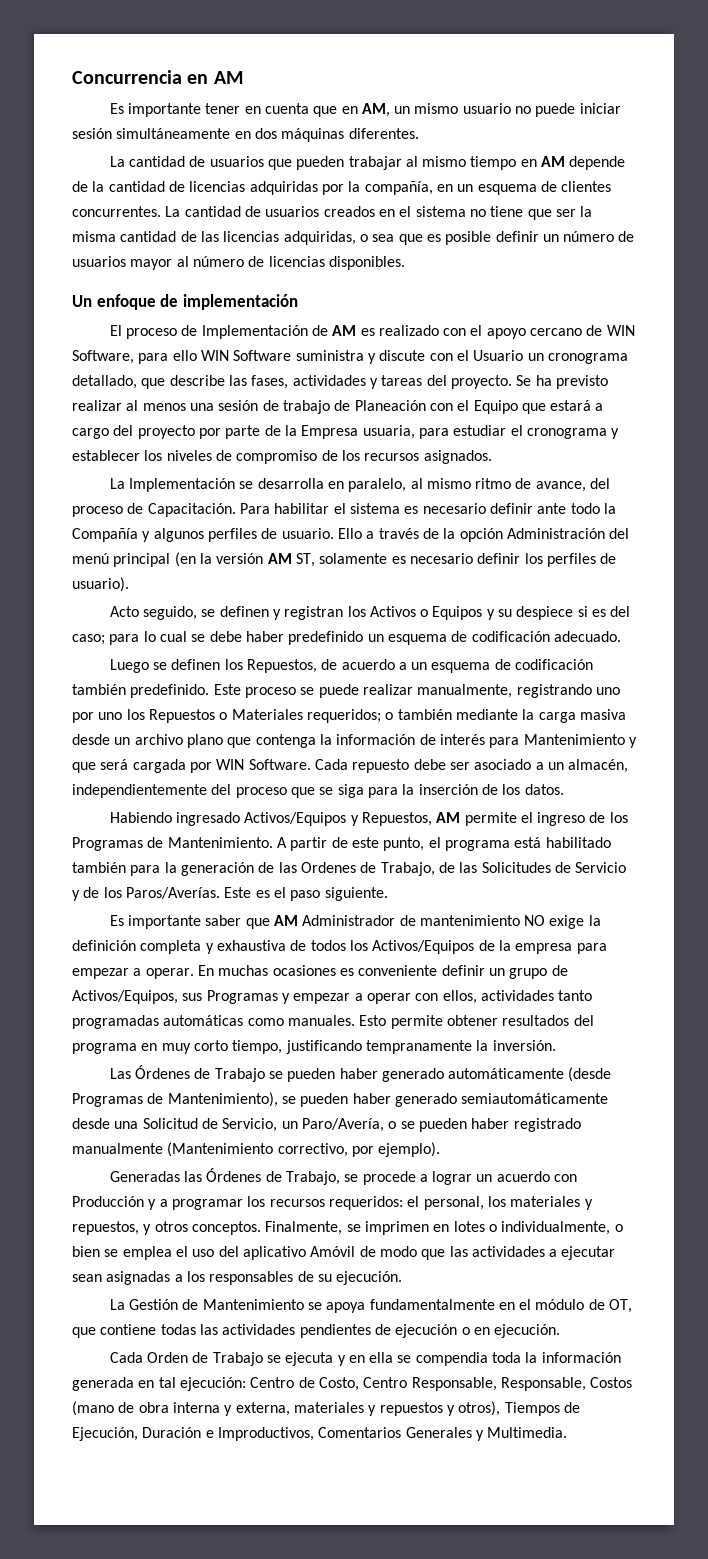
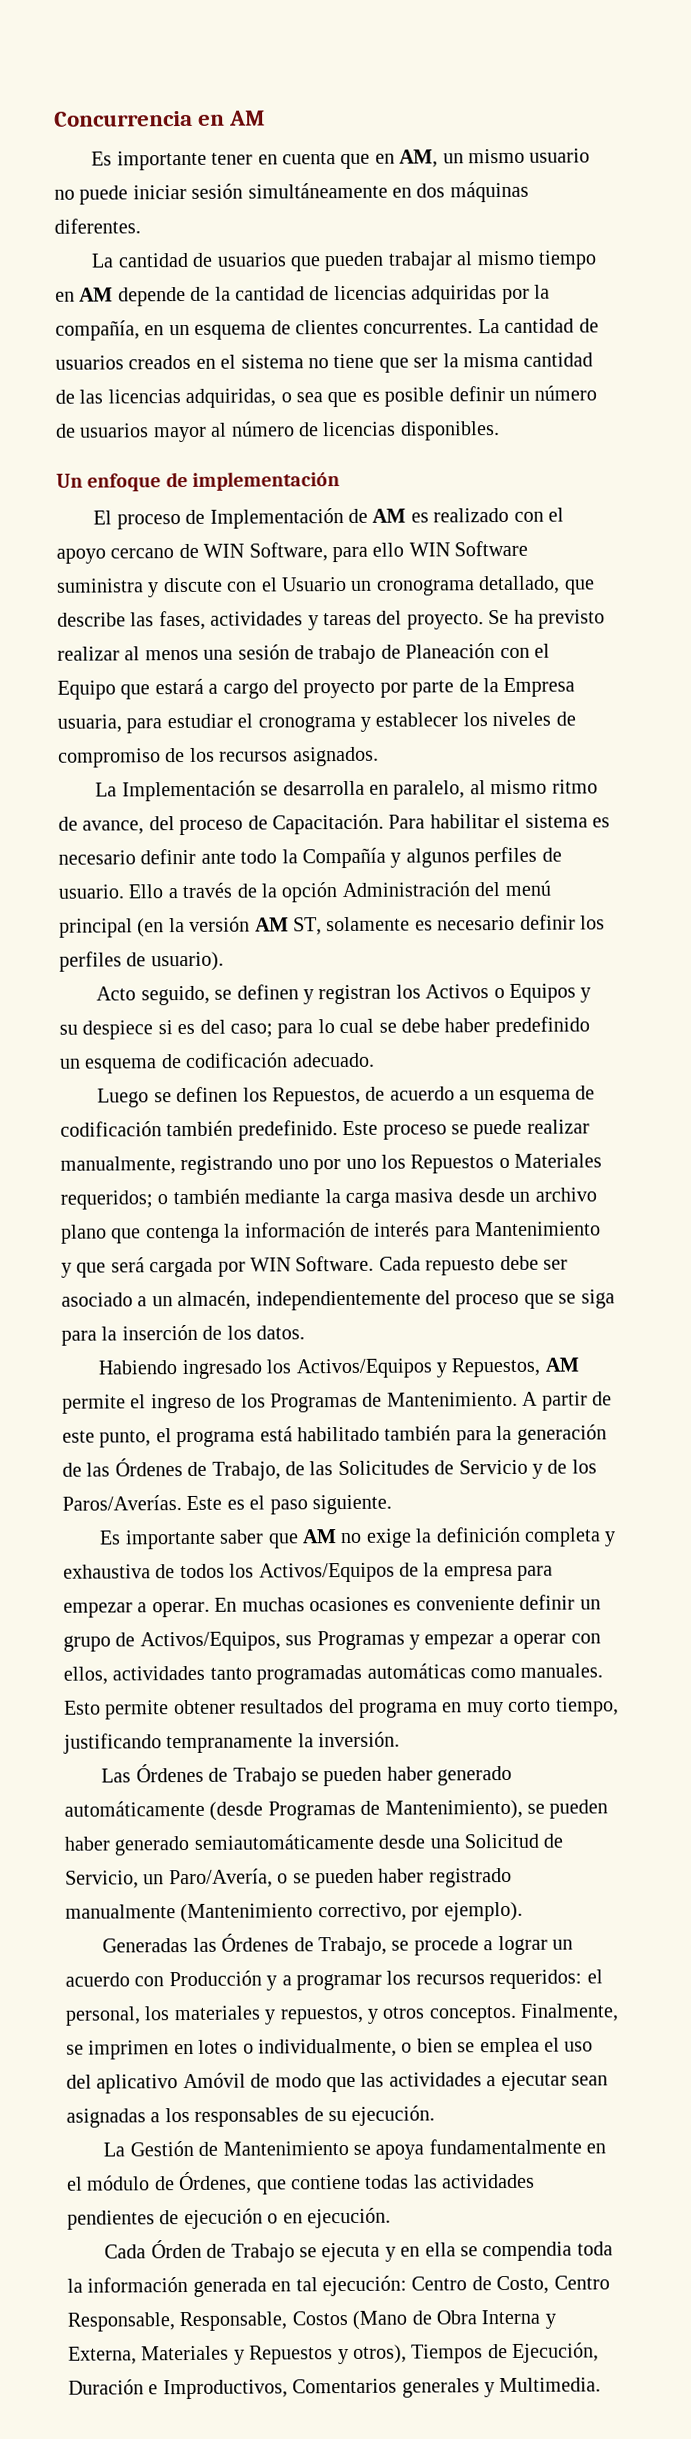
- Habiendo ingresado Activos/Equipos y Repuestos, AM permite el ingreso de los Programas de Mantenimiento.
+ Habiendo ingresado los Activos/Equipos y Repuestos, AM permite el ingreso de los Programas de Mantenimiento.
- A partir de este punto, el programa está habilitado también para la generación de las Ordenes de Trabajo, de las Solicitudes de Servicio y de los Paros/Averías.
+ A partir de este punto, el programa está habilitado también para la generación de las Órdenes de Trabajo, de las Solicitudes de Servicio y de los Paros/Averías.
- Es importante saber que AM Administrador de mantenimiento NO exige la definición completa y exhaustiva de todos los Activos/Equipos de la empresa para empezar a operar.
+ Es importante saber que AM no exige la definición completa y exhaustiva de todos los Activos/Equipos de la empresa para empezar a operar.
- La Gestión de Mantenimiento se apoya fundamentalmente en el módulo de OT, que contiene todas las actividades pendientes de ejecución o en ejecución.
+ La Gestión de Mantenimiento se apoya fundamentalmente en el módulo de Órdenes, que contiene todas las actividades pendientes de ejecución o en ejecución.
- Cada Orden de Trabajo se ejecuta y en ella se compendia toda la información generada en tal ejecución: Centro de Costo, Centro Responsable, Responsable, Costos (mano de obra interna y externa, materiales y repuestos y otros), Tiempos de Ejecución, Duración e Improductivos, Comentarios Generales y Multimedia.
+ Cada Órden de Trabajo se ejecuta y en ella se compendia toda la información generada en tal ejecución: Centro de Costo, Centro Responsable, Responsable, Costos (Mano de Obra Interna y Externa, Materiales y Repuestos y otros), Tiempos de Ejecución, Duración e Improductivos, Comentarios generales y Multimedia.

